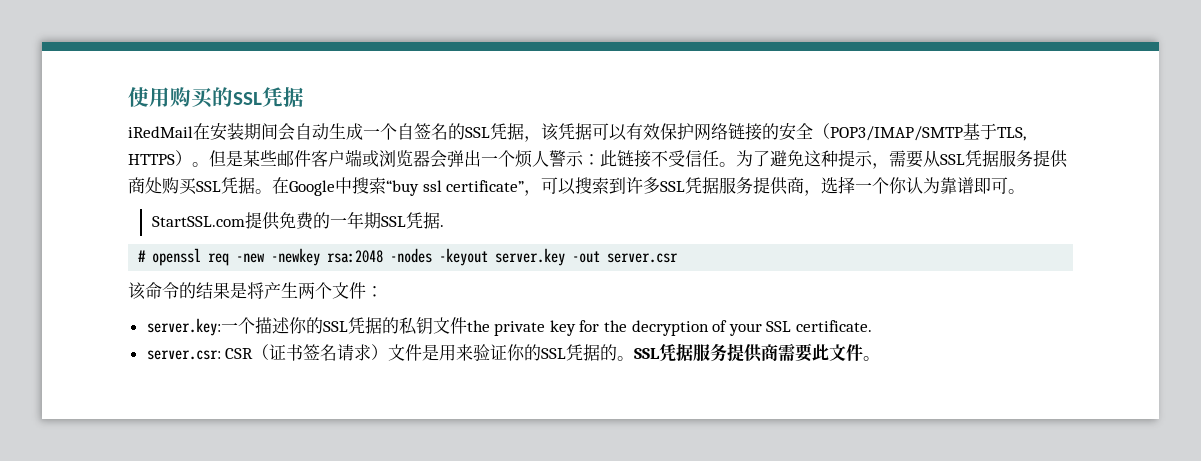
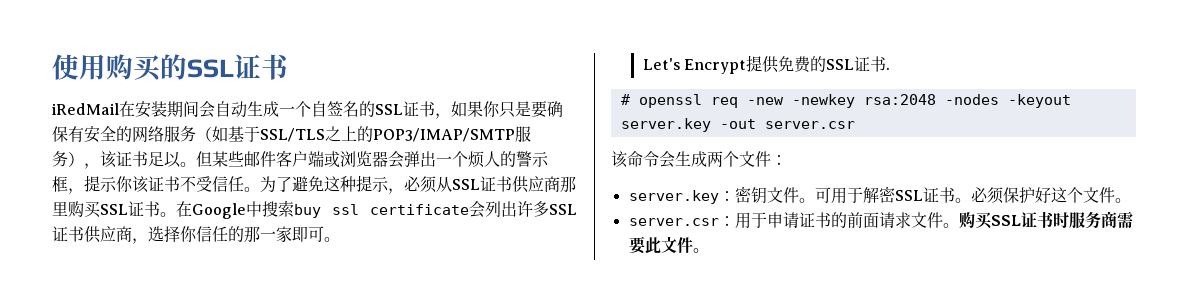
- 使用购买的SSL凭据
+ 使用购买的SSL证书
- iRedMail在安装期间会自动生成一个自签名的SSL凭据，该凭据可以有效保护网络链接的安全（POP3/IMAP/SMTP基于TLS, HTTPS）。但是某些邮件客户端或浏览器会弹出一个烦人警示：此链接不受信任。
+ iRedMail在安装期间会自动生成一个自签名的SSL证书，如果你只是要确保有安全的网络服务（如基于SSL/TLS之上的POP3/IMAP/SMTP服务），该证书足以。但某些邮件客户端或浏览器会弹出一个烦人的警示框，提示你该证书不受信任。
- 为了避免这种提示，需要从SSL凭据服务提供商处购买SSL凭据。
+ 为了避免这种提示，必须从SSL证书供应商那里购买SSL证书。
- 在Google中搜索“buy ssl certificate”，可以搜索到许多SSL凭据服务提供商，选择一个你认为靠谱即可。
+ 在Google中搜索buy ssl certificate会列出许多SSL证书供应商，选择你信任的那一家即可。
- StartSSL.com提供免费的一年期SSL凭据.
+ Let's Encrypt提供免费的SSL证书.
- 该命令的结果是将产生两个文件：
+ 该命令会生成两个文件：
- server.key:一个描述你的SSL凭据的私钥文件the private key for the decryption of your SSL certificate.
- server.csr: CSR（证书签名请求）文件是用来验证你的SSL凭据的。SSL凭据服务提供商需要此文件。
+ server.key：密钥文件。可用于解密SSL证书。必须保护好这个文件。
+ server.csr：用于申请证书的前面请求文件。购买SSL证书时服务商需要此文件。

